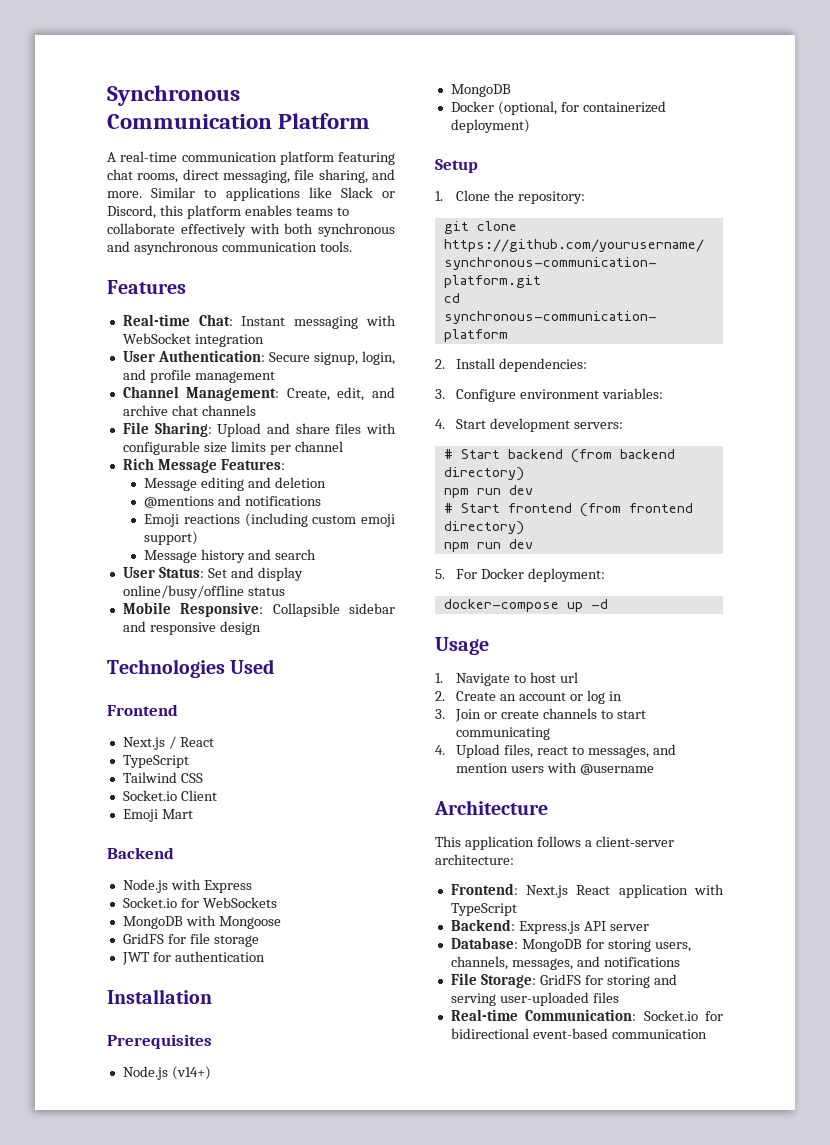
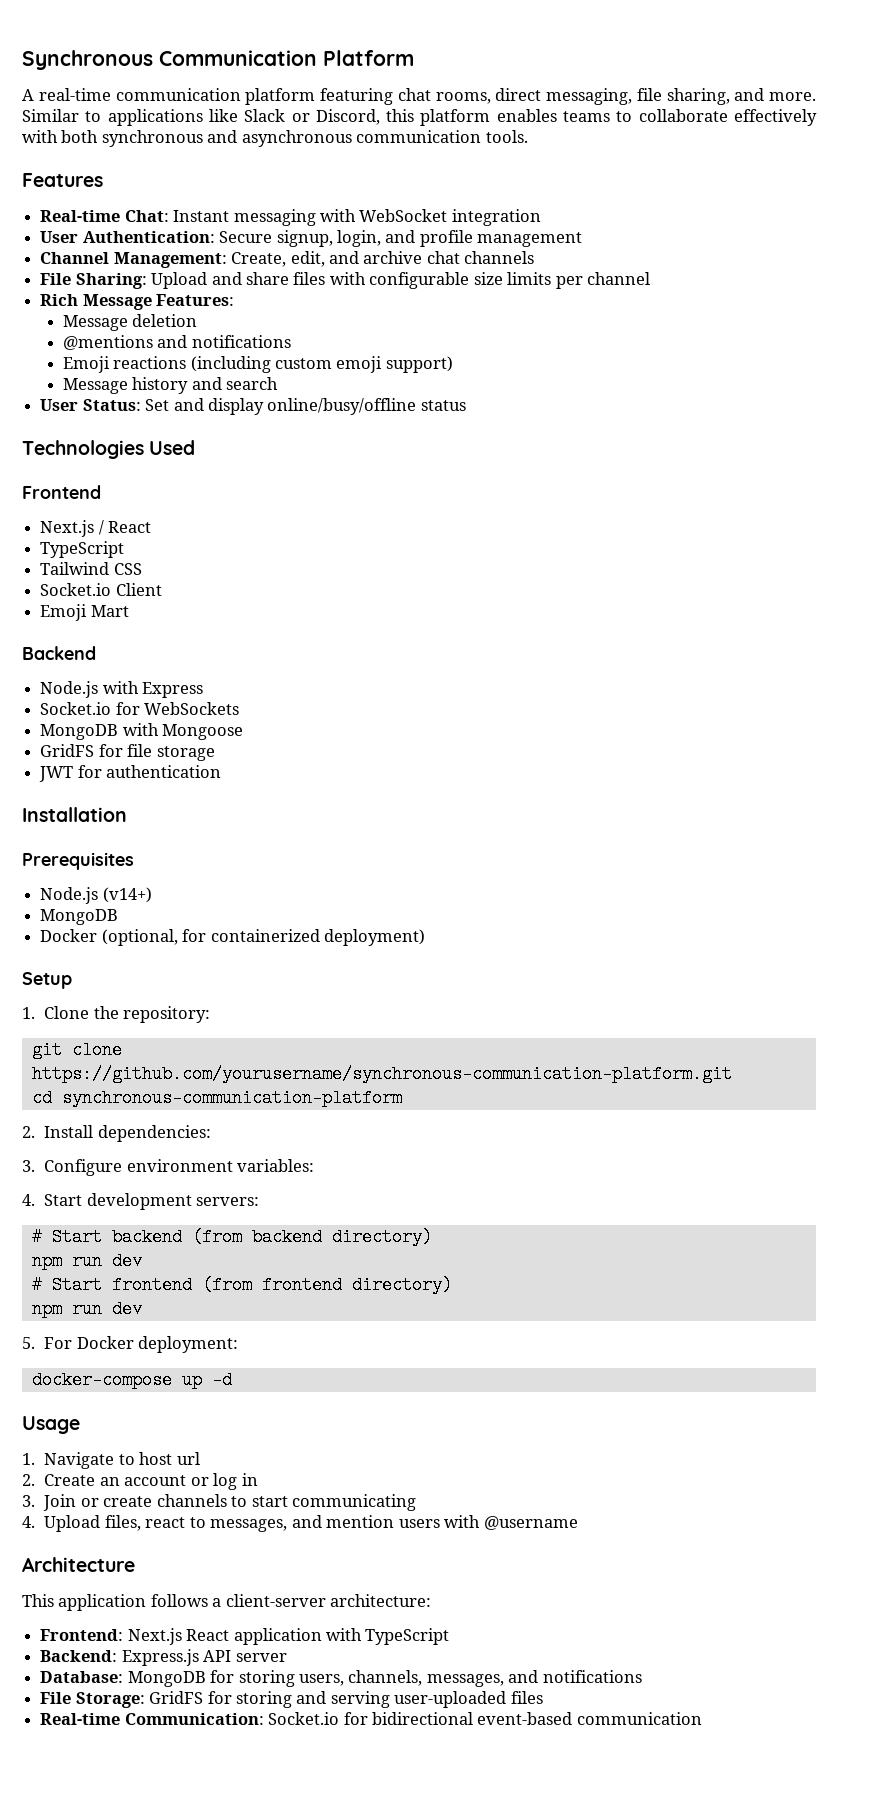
- Message editing and deletion
+ Message deletion
- Mobile Responsive: Collapsible sidebar and responsive design

